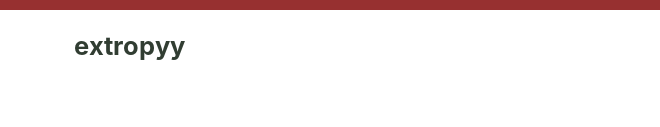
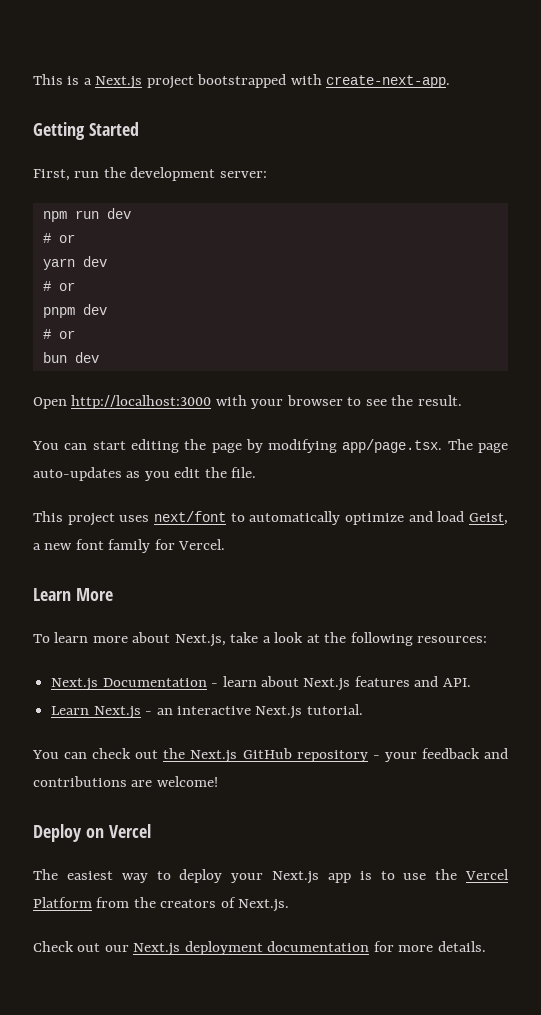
- extropyy
+ This is a Next.js project bootstrapped with create-next-app.
+ Getting Started
+ First, run the development server:
+ npm run dev
+ # or
+ yarn dev
+ # or
+ pnpm dev
+ # or
+ bun dev
+ Open http://localhost:3000 with your browser to see the result.
+ You can start editing the page by modifying app/page.tsx. The page auto-updates as you edit the file.
+ This project uses next/font to automatically optimize and load Geist, a new font family for Vercel.
+ Learn More
+ To learn more about Next.js, take a look at the following resources:
+ Next.js Documentation - learn about Next.js features and API.
+ Learn Next.js - an interactive Next.js tutorial.
+ You can check out the Next.js GitHub repository - your feedback and contributions are welcome!
+ Deploy on Vercel
+ The easiest way to deploy your Next.js app is to use the Vercel Platform from the creators of Next.js.
+ Check out our Next.js deployment documentation for more details.

